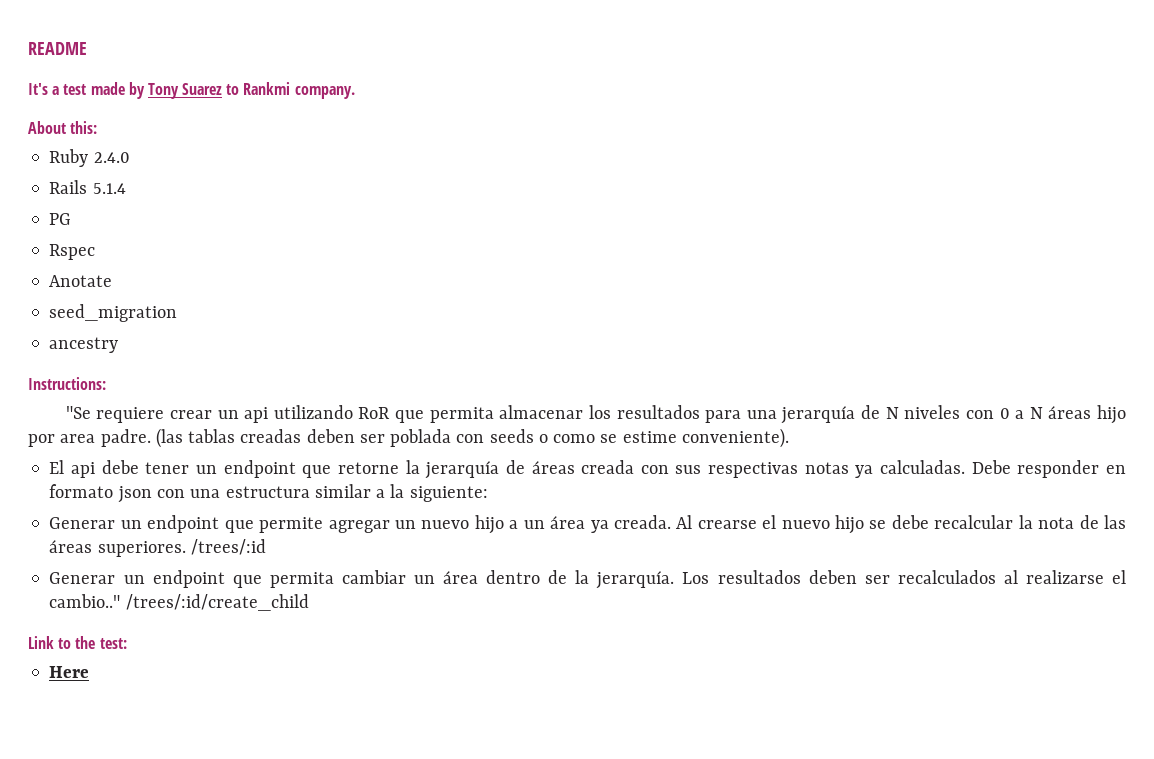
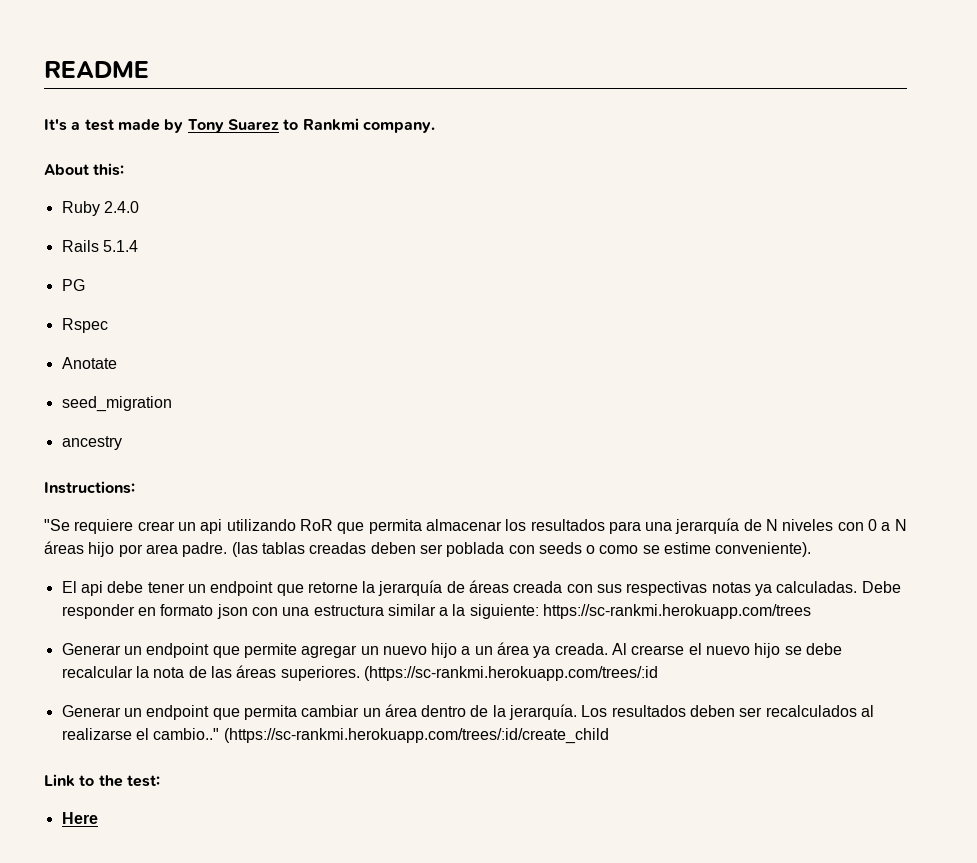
- Debe responder en formato json con una estructura similar a la siguiente:
+ Debe responder en formato json con una estructura similar a la siguiente: https://sc-rankmi.herokuapp.com/trees
- /trees/:id
+ (https://sc-rankmi.herokuapp.com/trees/:id
- /trees/:id/create_child
+ (https://sc-rankmi.herokuapp.com/trees/:id/create_child

